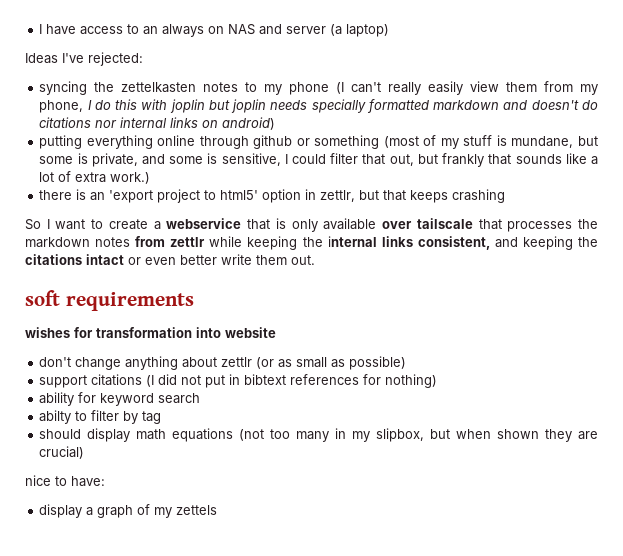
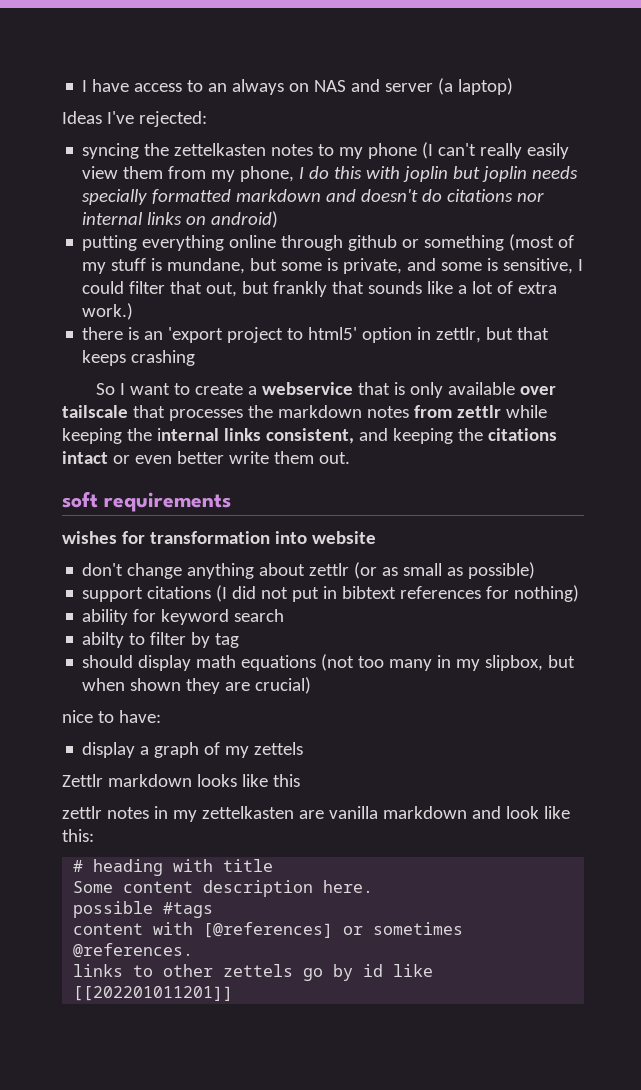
+ Zettlr markdown looks like this
+ zettlr notes in my zettelkasten are vanilla markdown and look like this:
+ # heading with title
+ Some content description here.
+ possible #tags
+ content with [@references] or sometimes @references.
+ links to other zettels go by id like [[202201011201]]

